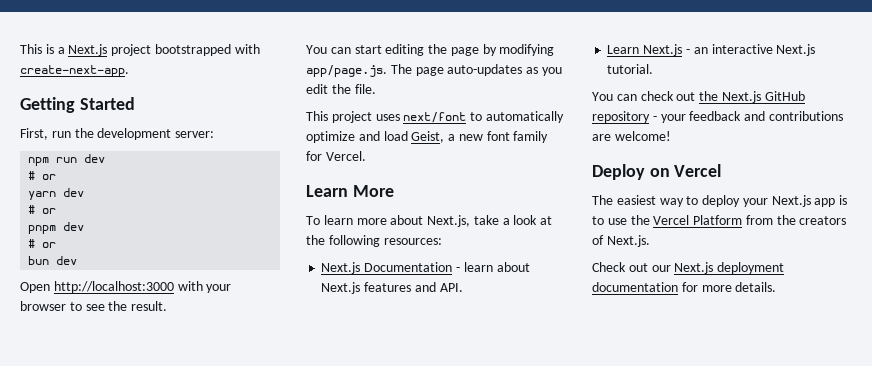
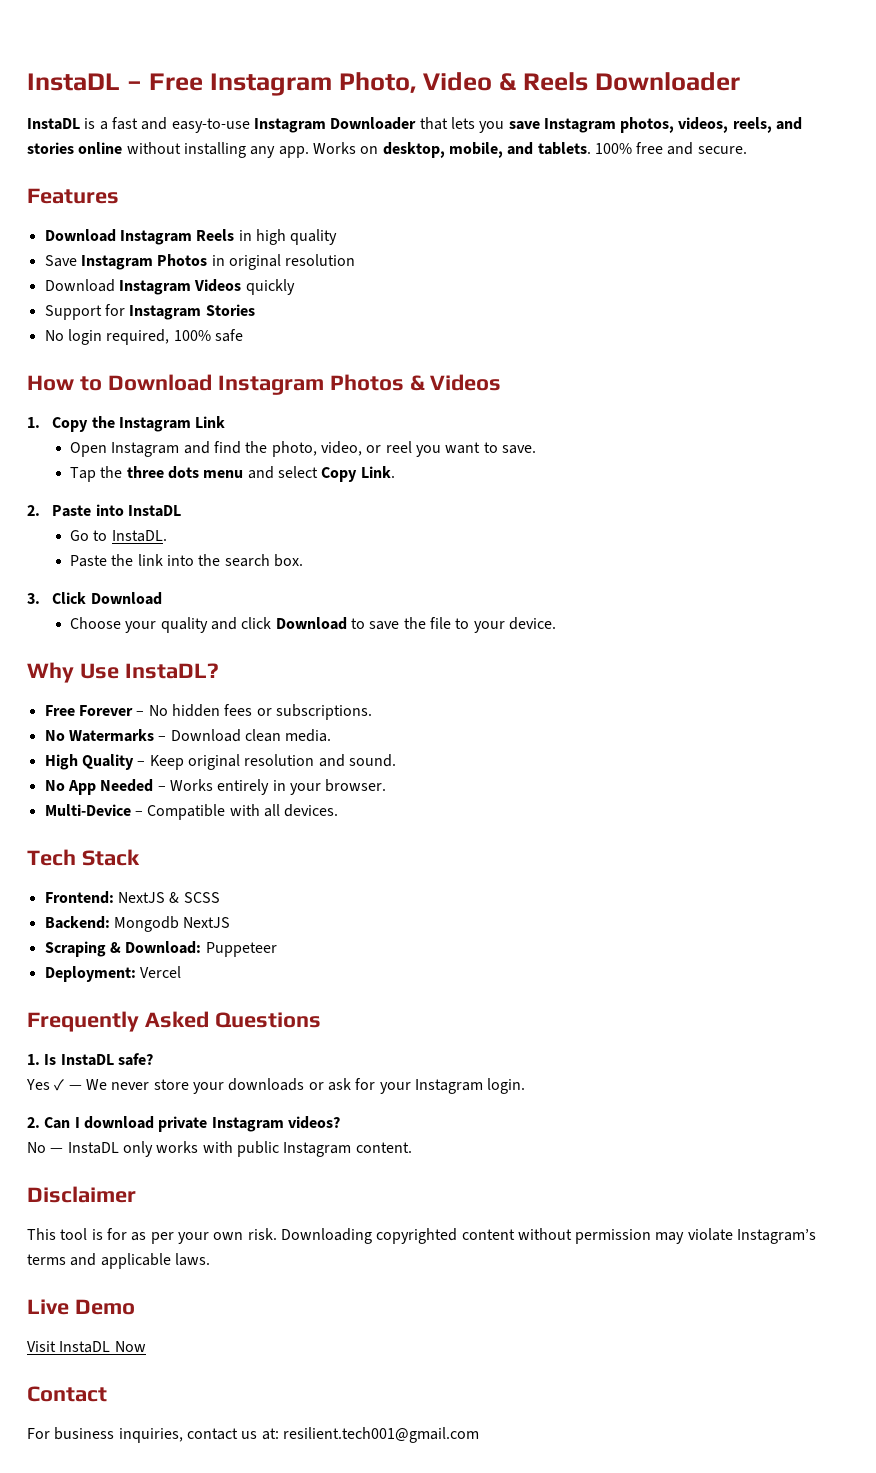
- This is a Next.js project bootstrapped with create-next-app.
- Getting Started
- First, run the development server:
- npm run dev
- # or
- yarn dev
- # or
- pnpm dev
- # or
- bun dev
- Open http://localhost:3000 with your browser to see the result.
- You can start editing the page by modifying app/page.js. The page auto-updates as you edit the file.
- This project uses next/font to automatically optimize and load Geist, a new font family for Vercel.
- Learn More
- To learn more about Next.js, take a look at the following resources:
- Next.js Documentation - learn about Next.js features and API.
- Learn Next.js - an interactive Next.js tutorial.
- You can check out the Next.js GitHub repository - your feedback and contributions are welcome!
- Deploy on Vercel
- The easiest way to deploy your Next.js app is to use the Vercel Platform from the creators of Next.js.
- Check out our Next.js deployment documentation for more details.
+ InstaDL – Free Instagram Photo, Video & Reels Downloader
+ InstaDL is a fast and easy-to-use Instagram Downloader that lets you save Instagram photos, videos, reels, and stories online without installing any app. Works on desktop, mobile, and tablets. 100% free and secure.
+ Features
+ Download Instagram Reels in high quality
+ Save Instagram Photos in original resolution
+ Download Instagram Videos quickly
+ Support for Instagram Stories
+ No login required, 100% safe
+ How to Download Instagram Photos & Videos
+ 1. Copy the Instagram Link
+ Open Instagram and find the photo, video, or reel you want to save.
+ Tap the three dots menu and select Copy Link.
+ 2. Paste into InstaDL
+ Go to InstaDL.
+ Paste the link into the search box.
+ 3. Click Download
+ Choose your quality and click Download to save the file to your device.
+ Why Use InstaDL?
+ Free Forever – No hidden fees or subscriptions.
+ No Watermarks – Download clean media.
+ High Quality – Keep original resolution and sound.
+ No App Needed – Works entirely in your browser.
+ Multi-Device – Compatible with all devices.
+ Tech Stack
+ Frontend: NextJS & SCSS
+ Backend: Mongodb NextJS
+ Scraping & Download: Puppeteer
+ Deployment: Vercel
+ Frequently Asked Questions
+ 1. Is InstaDL safe?
+ Yes ✓ — We never store your downloads or ask for your Instagram login.
+ 2. Can I download private Instagram videos?
+ No — InstaDL only works with public Instagram content.
+ Disclaimer
+ This tool is for as per your own risk. Downloading copyrighted content without permission may violate Instagram’s terms and applicable laws.
+ Live Demo
+ Visit InstaDL Now
+ Contact
+ For business inquiries, contact us at: resilient.tech001@gmail.com

